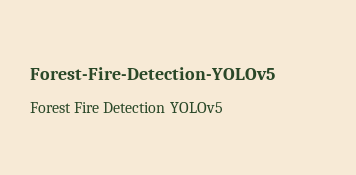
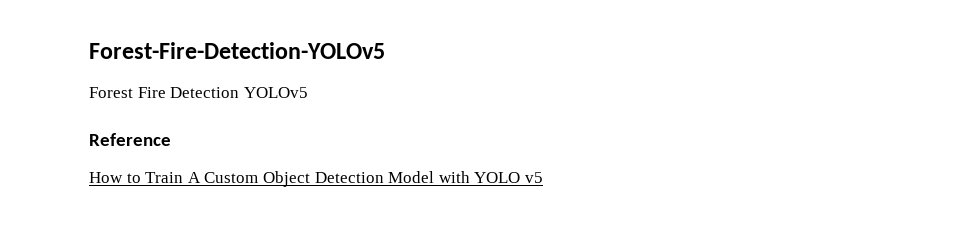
+ Reference
+ How to Train A Custom Object Detection Model with YOLO v5

